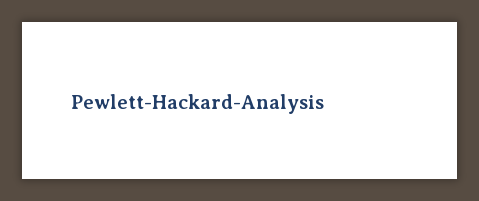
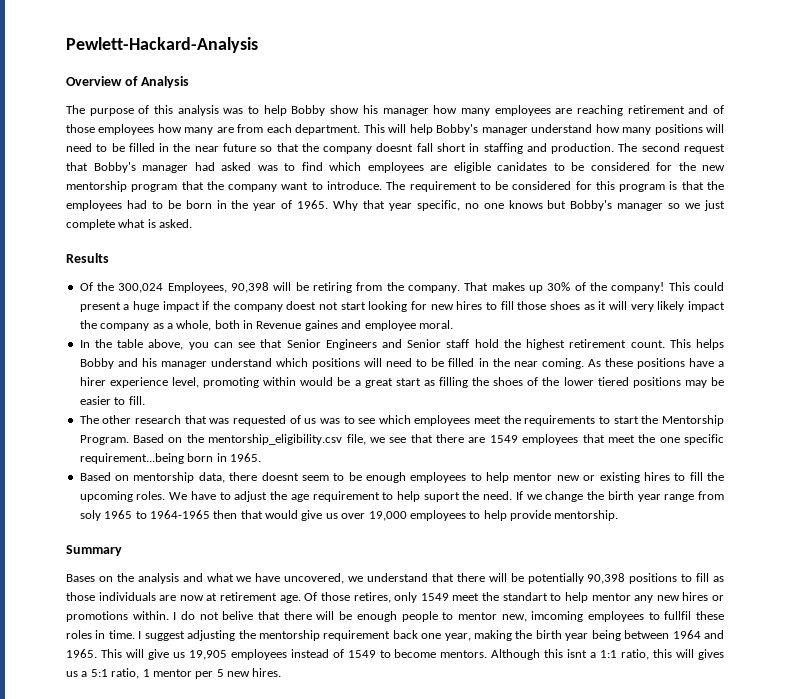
+ Overview of Analysis
+ The purpose of this analysis was to help Bobby show his manager how many employees are reaching retirement and of those employees how many are from each department. This will help Bobby's manager understand how many positions will need to be filled in the near future so that the company doesnt fall short in staffing and production. The second request that Bobby's manager had asked was to find which employees are eligible canidates to be considered for the new mentorship program that the company want to introduce. The requirement to be considered for this program is that the employees had to be born in the year of 1965. Why that year specific, no one knows but Bobby's manager so we just complete what is asked.
+ Results
+ Of the 300,024 Employees, 90,398 will be retiring from the company. That makes up 30% of the company! This could present a huge impact if the company doest not start looking for new hires to fill those shoes as it will very likely impact the company as a whole, both in Revenue gaines and employee moral.
+ In the table above, you can see that Senior Engineers and Senior staff hold the highest retirement count. This helps Bobby and his manager understand which positions will need to be filled in the near coming. As these positions have a hirer experience level, promoting within would be a great start as filling the shoes of the lower tiered positions may be easier to fill.
+ The other research that was requested of us was to see which employees meet the requirements to start the Mentorship Program. Based on the mentorship_eligibility.csv file, we see that there are 1549 employees that meet the one specific requirement...being born in 1965.
+ Based on mentorship data, there doesnt seem to be enough employees to help mentor new or existing hires to fill the upcoming roles. We have to adjust the age requirement to help suport the need. If we change the birth year range from soly 1965 to 1964-1965 then that would give us over 19,000 employees to help provide mentorship.
+ Summary
+ Bases on the analysis and what we have uncovered, we understand that there will be potentially 90,398 positions to fill as those individuals are now at retirement age. Of those retires, only 1549 meet the standart to help mentor any new hires or promotions within. I do not belive that there will be enough people to mentor new, imcoming employees to fullfil these roles in time. I suggest adjusting the mentorship requirement back one year, making the birth year being between 1964 and 1965. This will give us 19,905 employees instead of 1549 to become mentors. Although this isnt a 1:1 ratio, this will gives us a 5:1 ratio, 1 mentor per 5 new hires.

